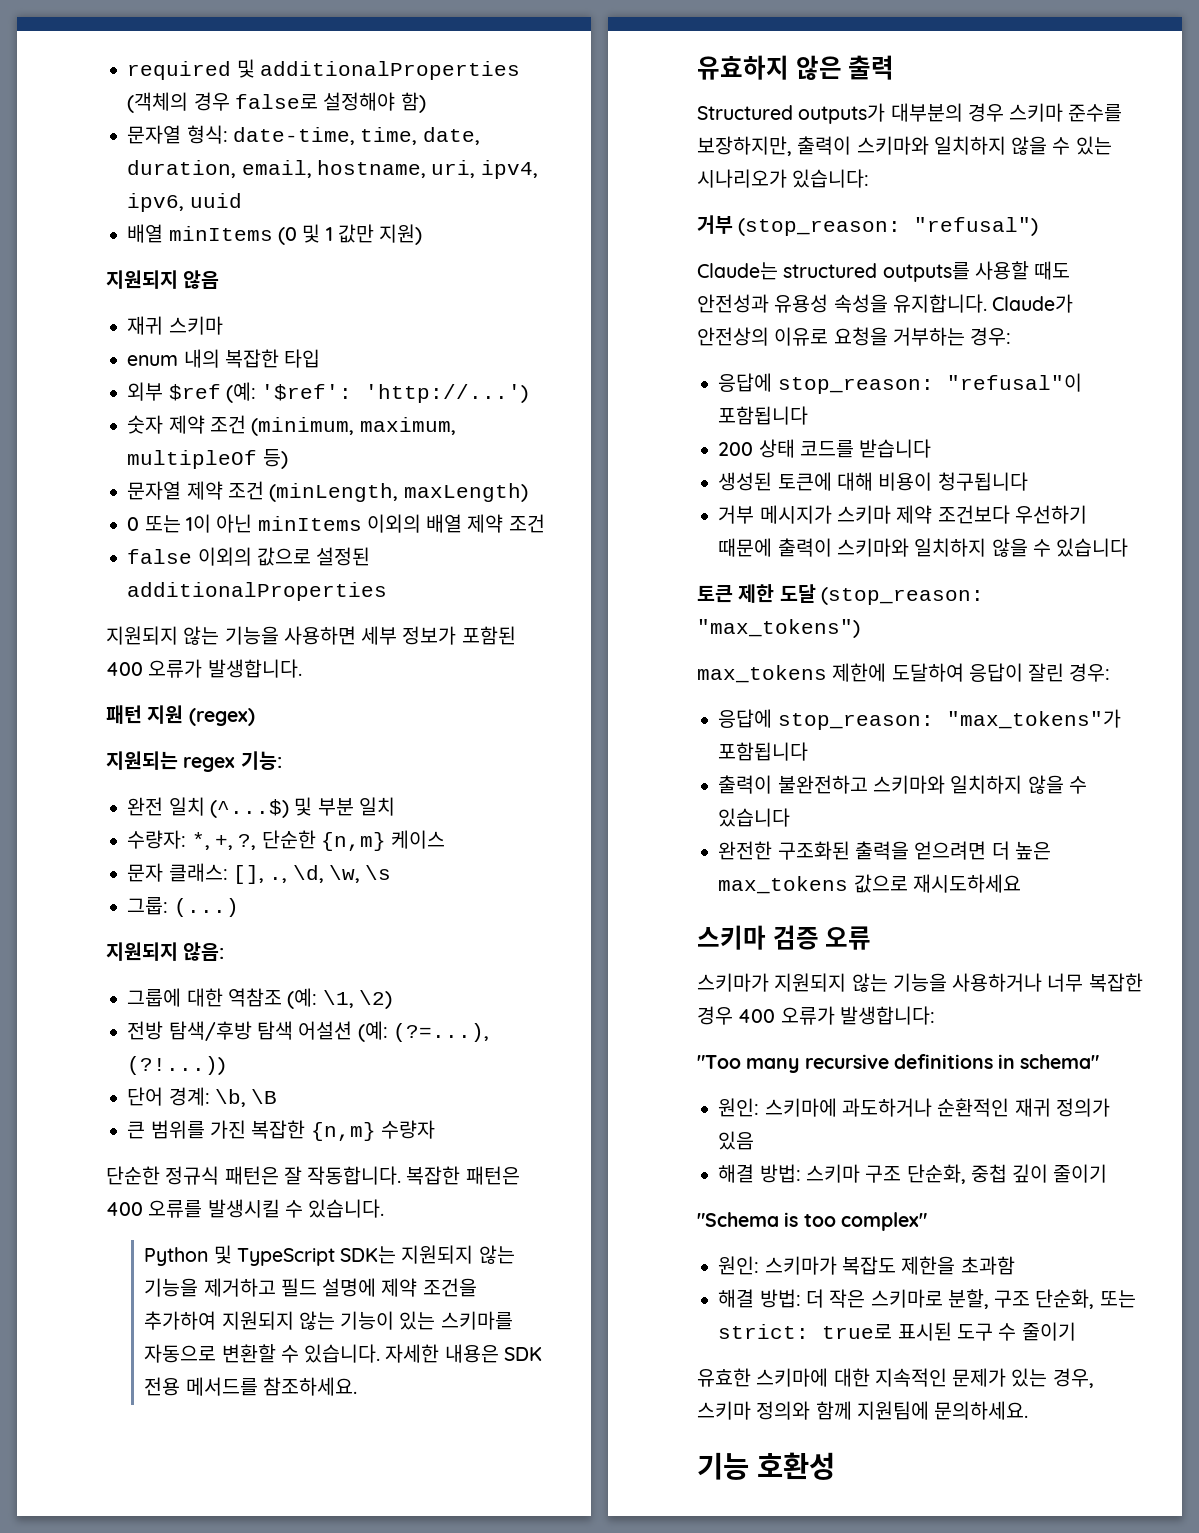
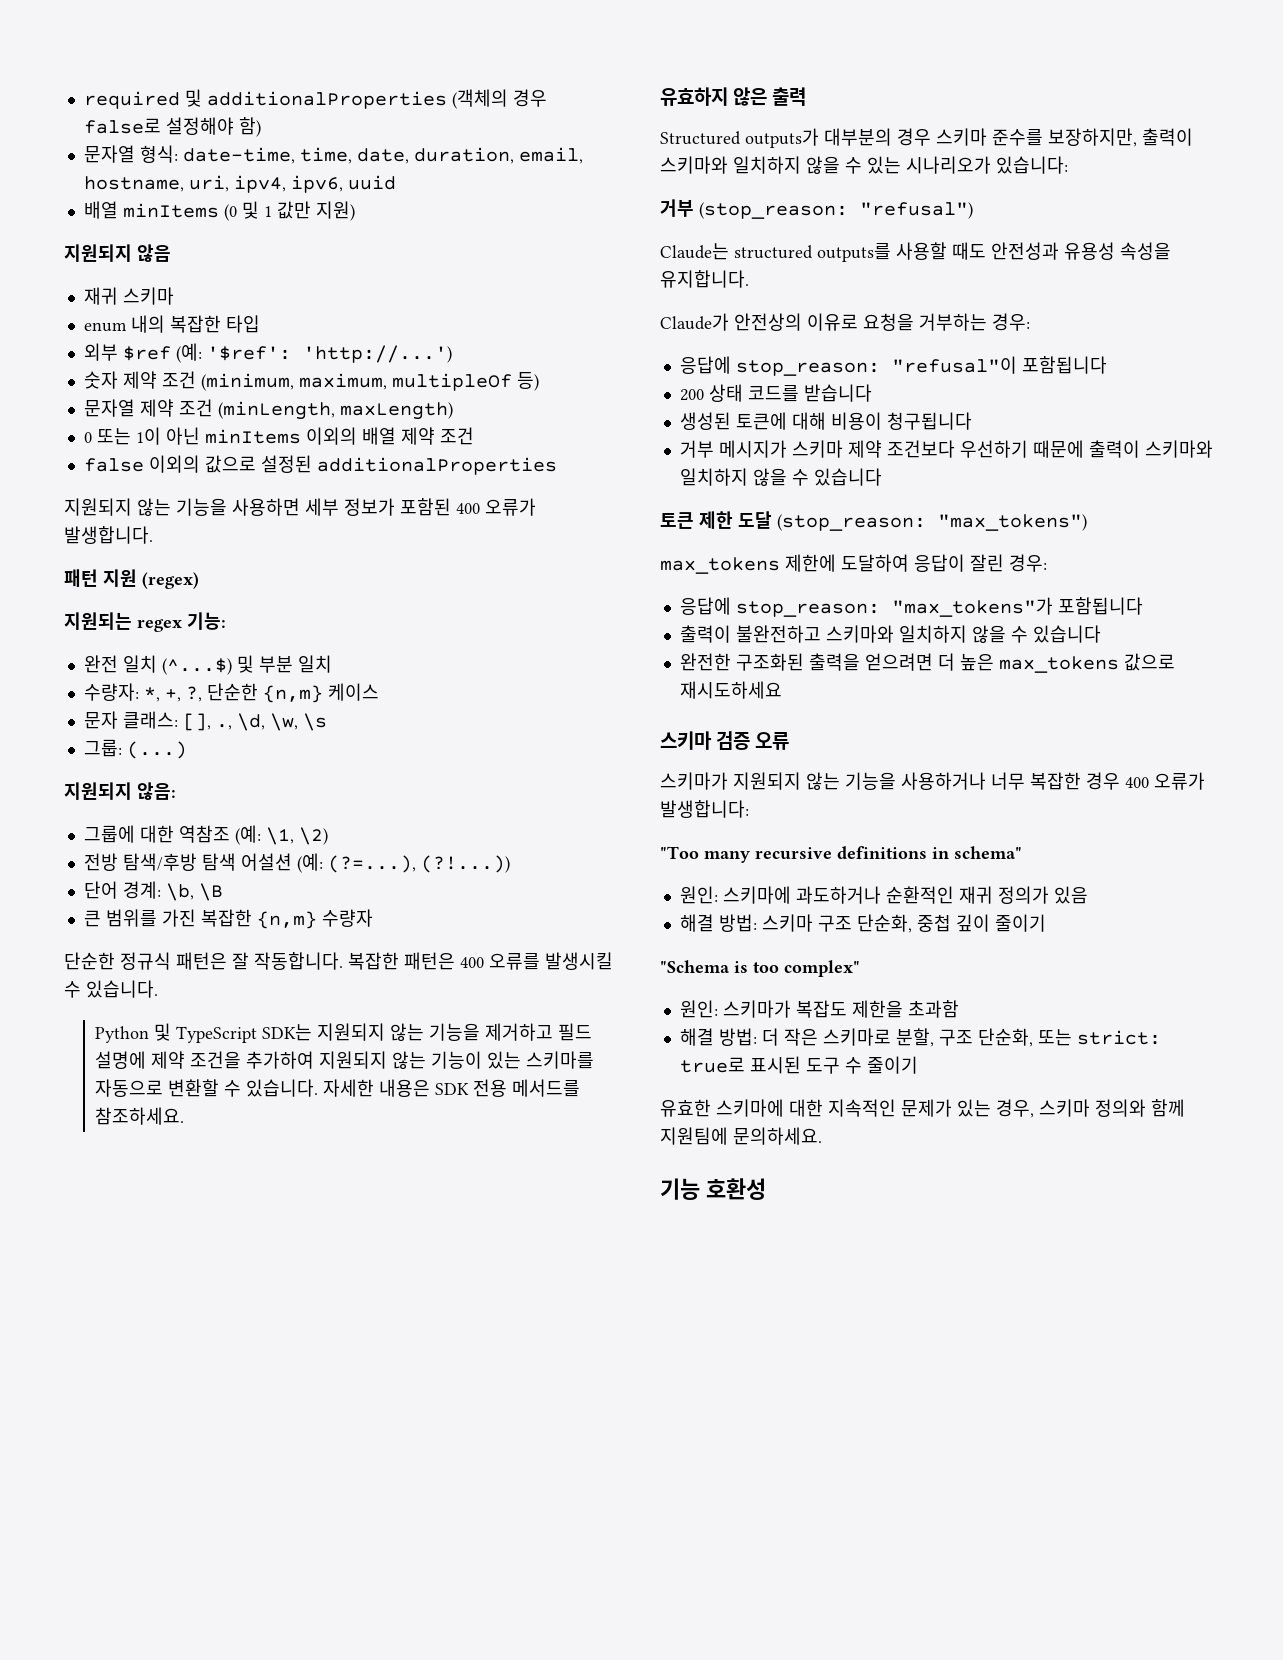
- Claude는 structured outputs를 사용할 때도 안전성과 유용성 속성을 유지합니다. Claude가 안전상의 이유로 요청을 거부하는 경우:
+ Claude는 structured outputs를 사용할 때도 안전성과 유용성 속성을 유지합니다.
+ Claude가 안전상의 이유로 요청을 거부하는 경우:

